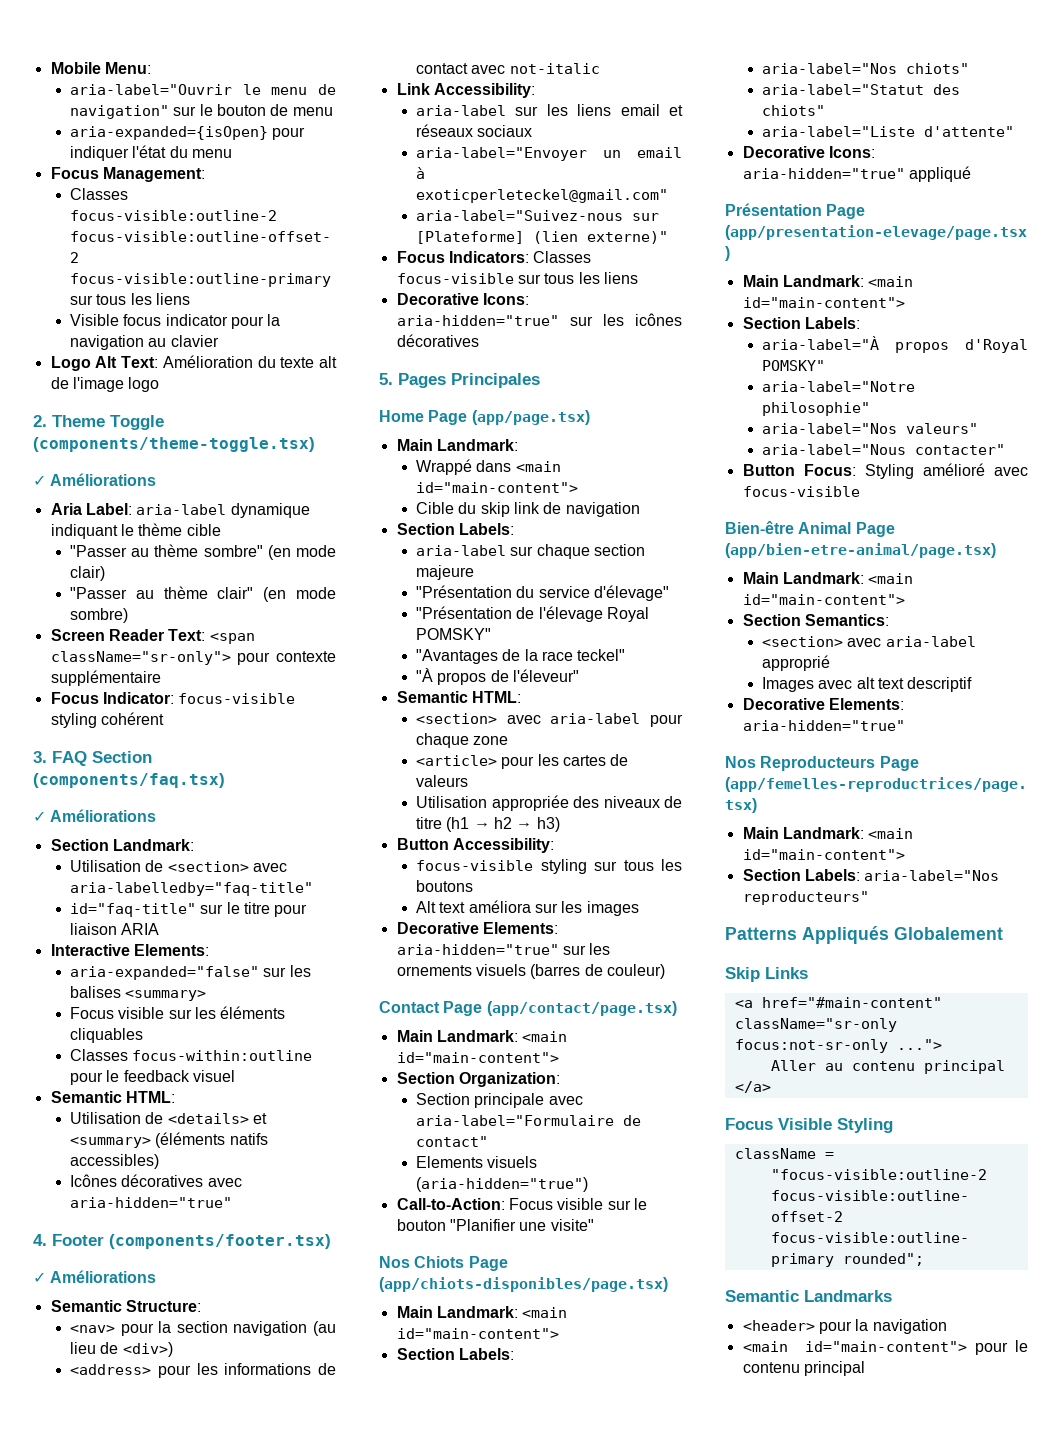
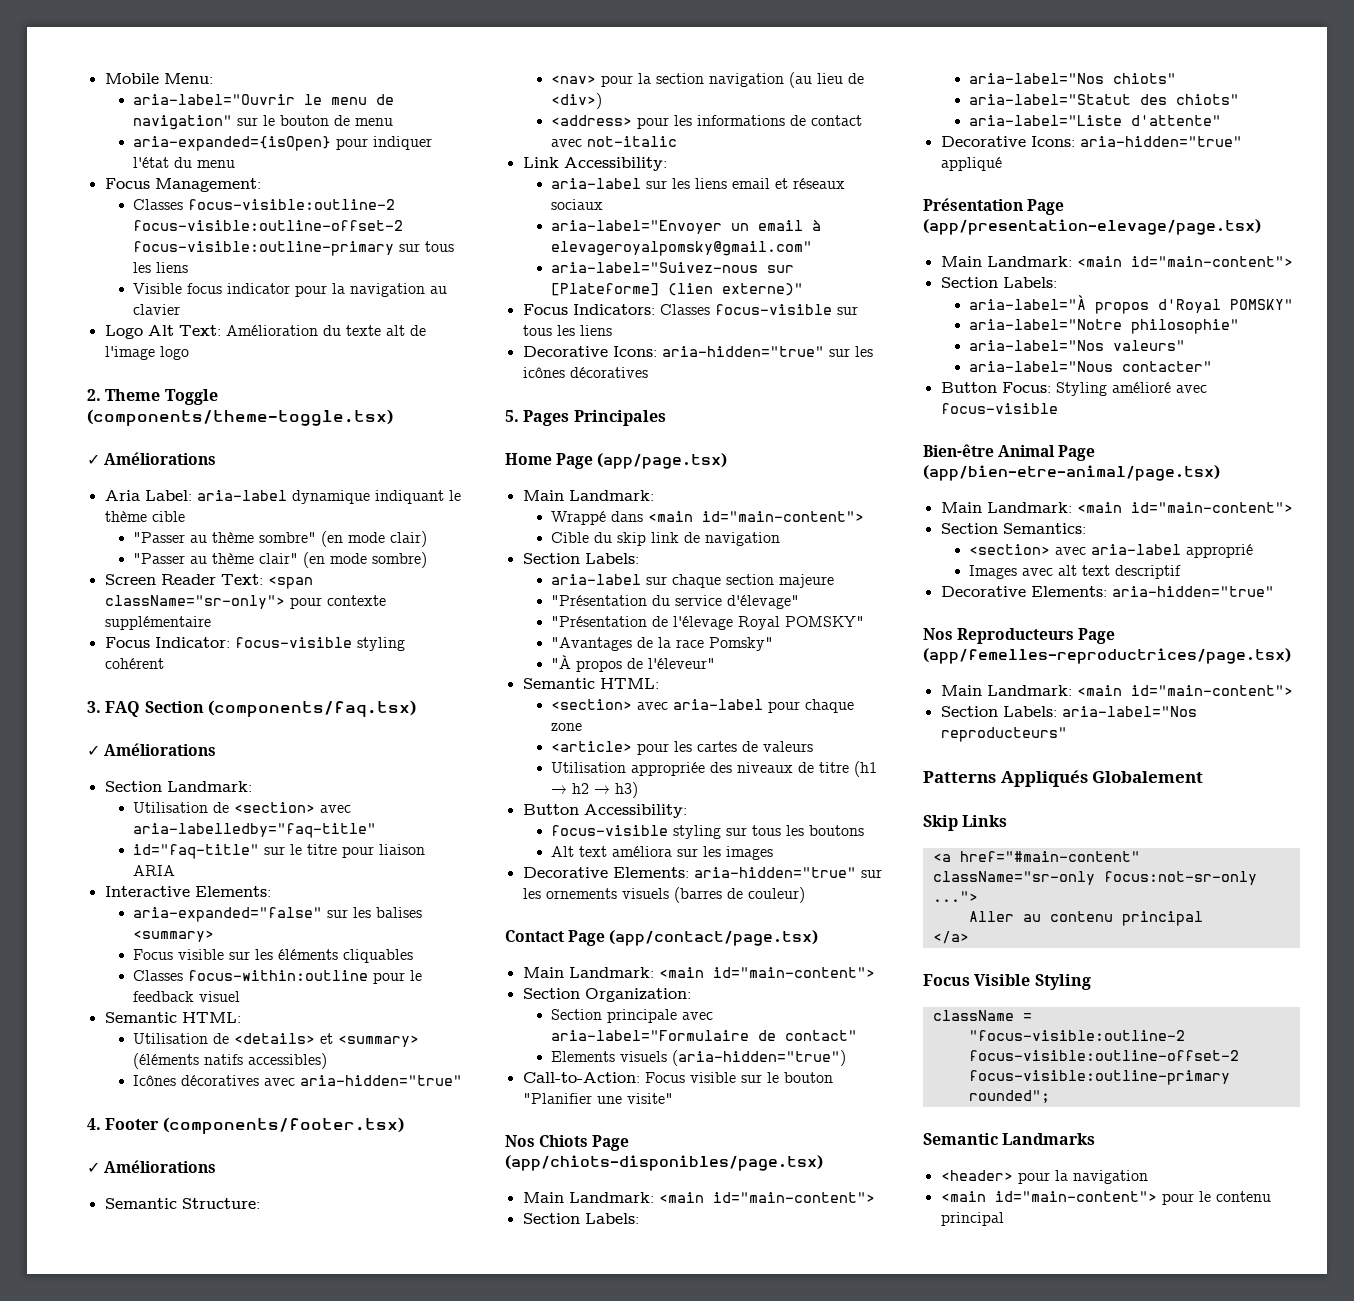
- aria-label="Envoyer un email à exoticperleteckel@gmail.com"
+ aria-label="Envoyer un email à elevageroyalpomsky@gmail.com"
- "Avantages de la race teckel"
+ "Avantages de la race Pomsky"

